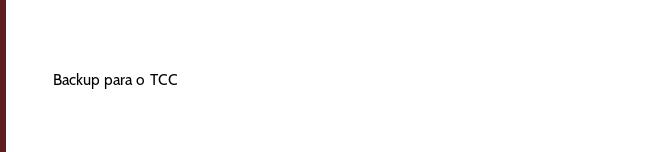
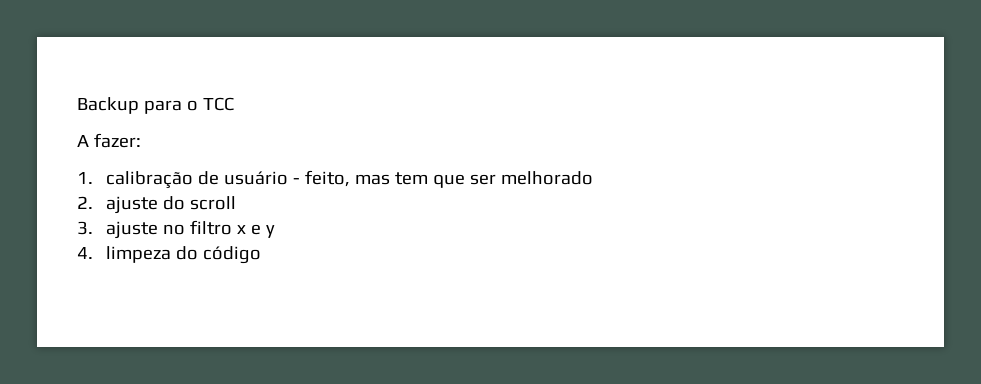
+ A fazer:
+ 1. calibração de usuário - feito, mas tem que ser melhorado
+ 2. ajuste do scroll
+ 3. ajuste no filtro x e y
+ 4. limpeza do código

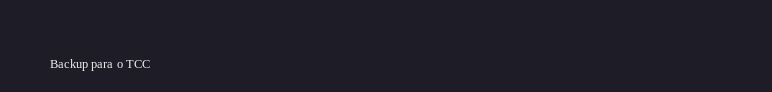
- A fazer:
- 1. calibração de usuário - feito, mas tem que ser melhorado
- 2. ajuste do scroll
- 3. ajuste no filtro x e y
- 4. limpeza do código

